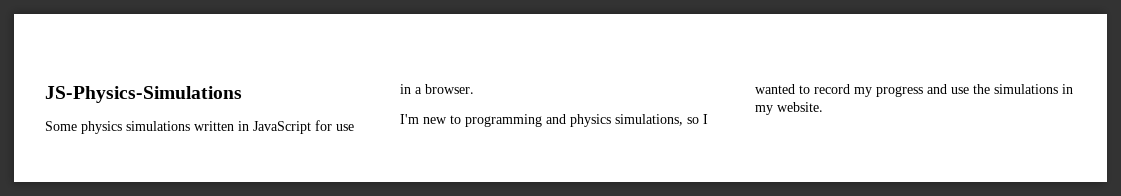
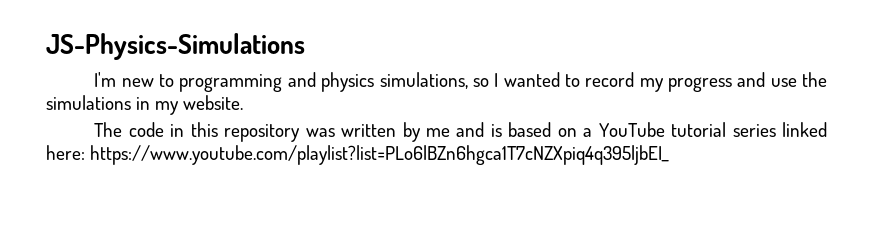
- Some physics simulations written in JavaScript for use in a browser.
+ The code in this repository was written by me and is based on a YouTube tutorial series linked here: https://www.youtube.com/playlist?list=PLo6lBZn6hgca1T7cNZXpiq4q395ljbEI_

